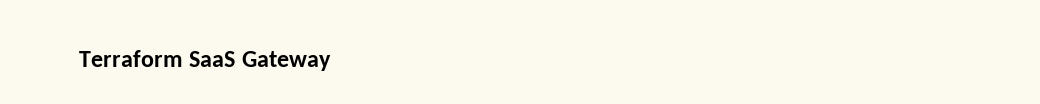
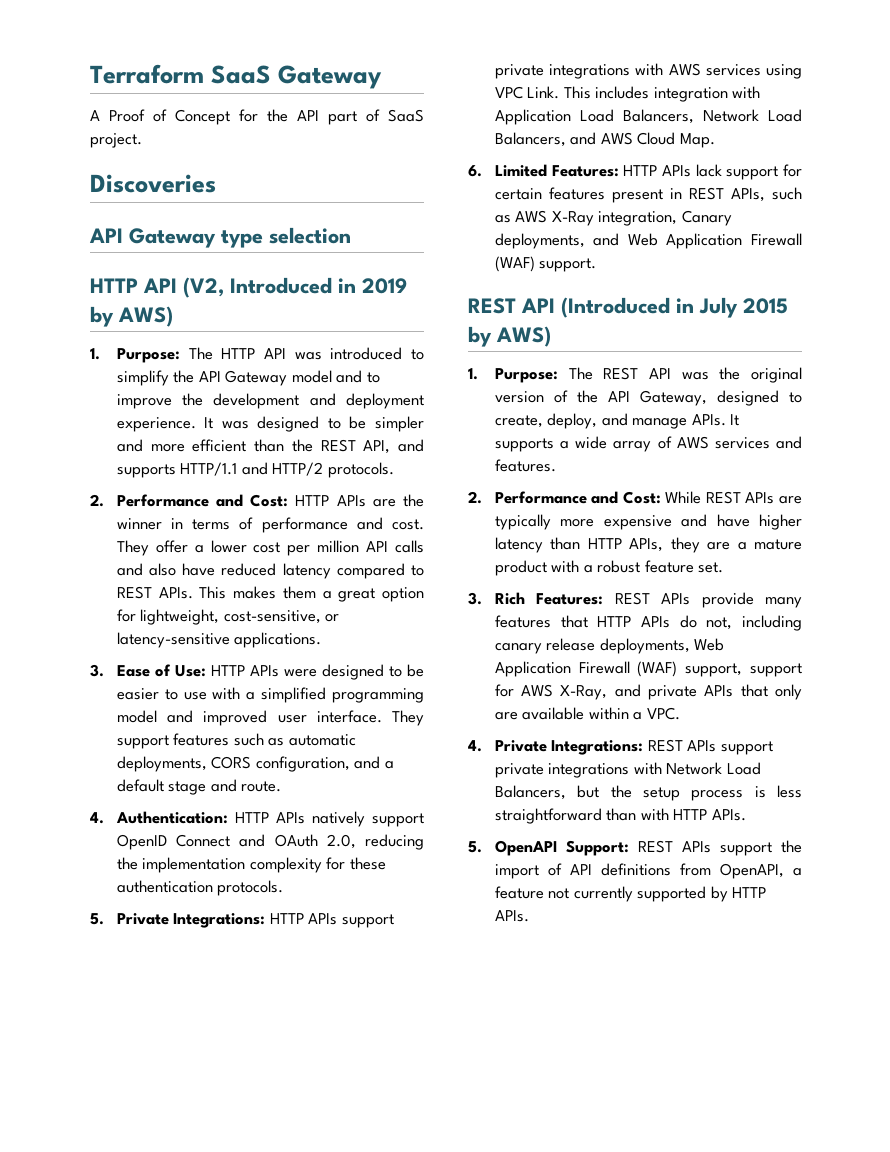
+ A Proof of Concept for the API part of SaaS project.
+ Discoveries
+ API Gateway type selection
+ HTTP API (V2, Introduced in 2019 by AWS)
+ 1. Purpose: The HTTP API was introduced to simplify the API Gateway model and to improve the development and deployment experience. It was designed to be simpler and more efficient than the REST API, and supports HTTP/1.1 and HTTP/2 protocols.
+ 2. Performance and Cost: HTTP APIs are the winner in terms of performance and cost. They offer a lower cost per million API calls and also have reduced latency compared to REST APIs. This makes them a great option for lightweight, cost-sensitive, or latency-sensitive applications.
+ 3. Ease of Use: HTTP APIs were designed to be easier to use with a simplified programming model and improved user interface. They support features such as automatic deployments, CORS configuration, and a default stage and route.
+ 4. Authentication: HTTP APIs natively support OpenID Connect and OAuth 2.0, reducing the implementation complexity for these authentication protocols.
+ 5. Private Integrations: HTTP APIs support private integrations with AWS services using VPC Link. This includes integration with Application Load Balancers, Network Load Balancers, and AWS Cloud Map.
+ 6. Limited Features: HTTP APIs lack support for certain features present in REST APIs, such as AWS X-Ray integration, Canary deployments, and Web Application Firewall (WAF) support.
+ REST API (Introduced in July 2015 by AWS)
+ 1. Purpose: The REST API was the original version of the API Gateway, designed to create, deploy, and manage APIs. It supports a wide array of AWS services and features.
+ 2. Performance and Cost: While REST APIs are typically more expensive and have higher latency than HTTP APIs, they are a mature product with a robust feature set.
+ 3. Rich Features: REST APIs provide many features that HTTP APIs do not, including canary release deployments, Web Application Firewall (WAF) support, support for AWS X-Ray, and private APIs that only are available within a VPC.
+ 4. Private Integrations: REST APIs support private integrations with Network Load Balancers, but the setup process is less straightforward than with HTTP APIs.
+ 5. OpenAPI Support: REST APIs support the import of API definitions from OpenAPI, a feature not currently supported by HTTP APIs.

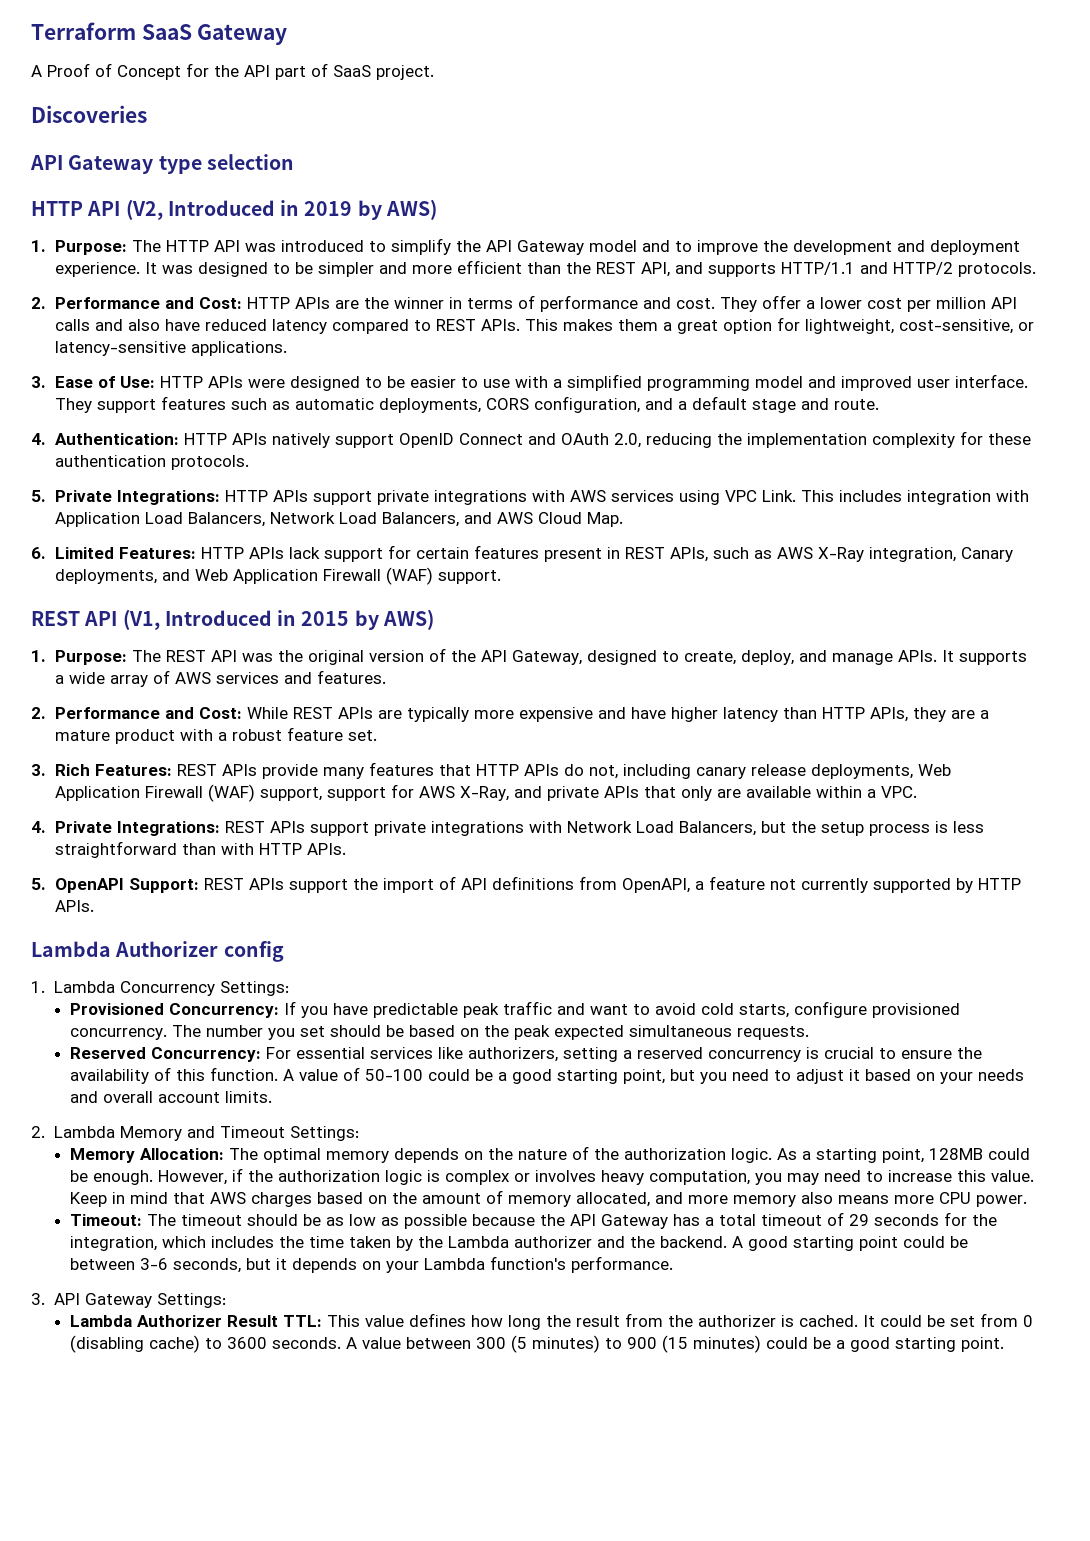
- REST API (Introduced in July 2015 by AWS)
+ REST API (V1, Introduced in 2015 by AWS)
+ Lambda Authorizer config
+ 1. Lambda Concurrency Settings:
+ Provisioned Concurrency: If you have predictable peak traffic and want to avoid cold starts, configure provisioned concurrency. The number you set should be based on the peak expected simultaneous requests.
+ Reserved Concurrency: For essential services like authorizers, setting a reserved concurrency is crucial to ensure the availability of this function. A value of 50-100 could be a good starting point, but you need to adjust it based on your needs and overall account limits.
+ 2. Lambda Memory and Timeout Settings:
+ Memory Allocation: The optimal memory depends on the nature of the authorization logic. As a starting point, 128MB could be enough. However, if the authorization logic is complex or involves heavy computation, you may need to increase this value. Keep in mind that AWS charges based on the amount of memory allocated, and more memory also means more CPU power.
+ Timeout: The timeout should be as low as possible because the API Gateway has a total timeout of 29 seconds for the integration, which includes the time taken by the Lambda authorizer and the backend. A good starting point could be between 3-6 seconds, but it depends on your Lambda function's performance.
+ 3. API Gateway Settings:
+ Lambda Authorizer Result TTL: This value defines how long the result from the authorizer is cached. It could be set from 0 (disabling cache) to 3600 seconds. A value between 300 (5 minutes) to 900 (15 minutes) could be a good starting point.

